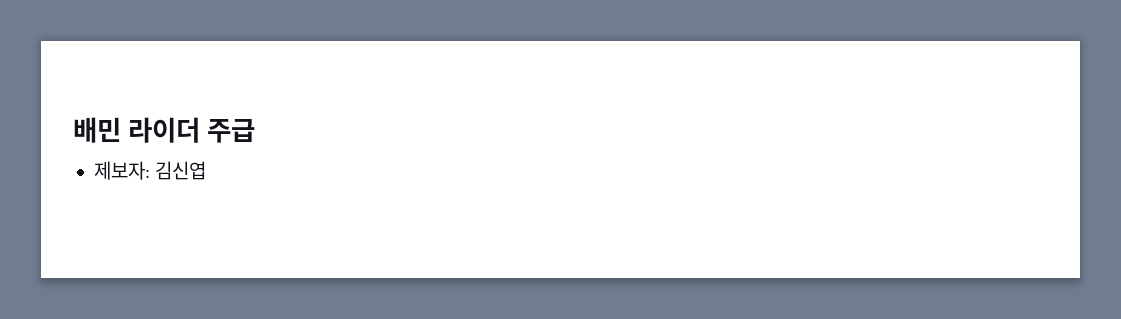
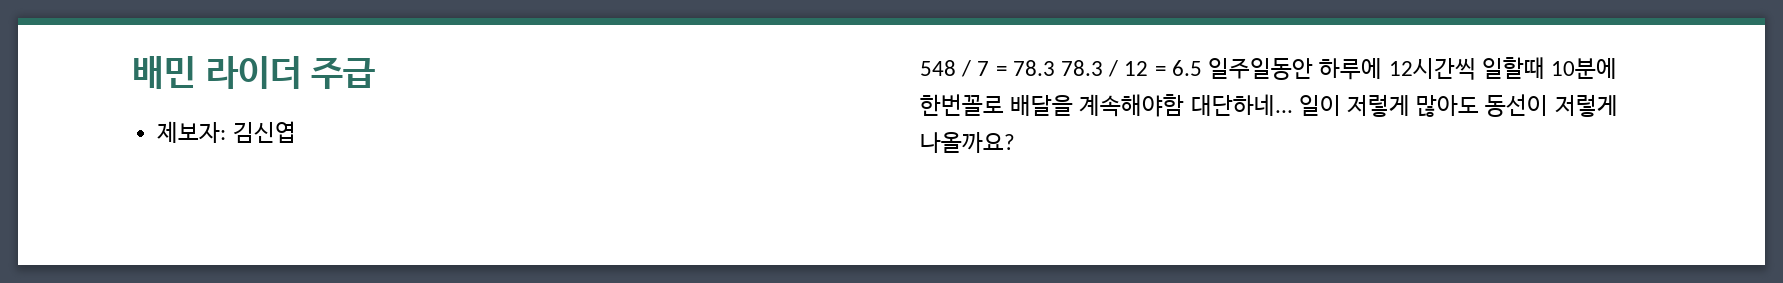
+ 548 / 7 = 78.3 78.3 / 12 = 6.5 일주일동안 하루에 12시간씩 일할때 10분에 한번꼴로 배달을 계속해야함 대단하네... 일이 저렇게 많아도 동선이 저렇게 나올까요?

